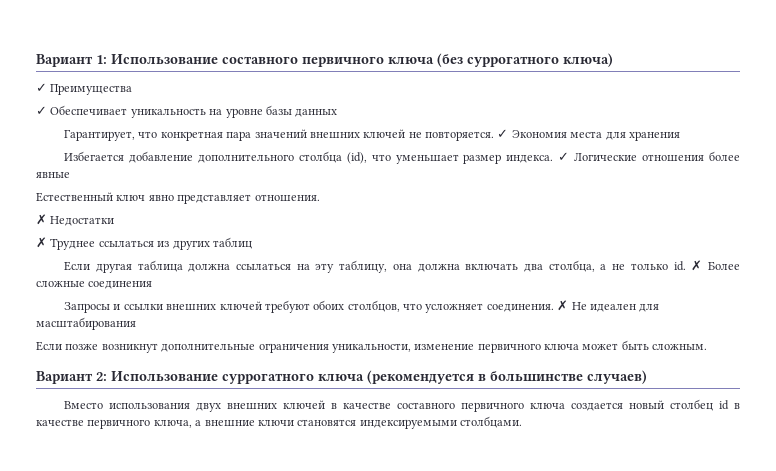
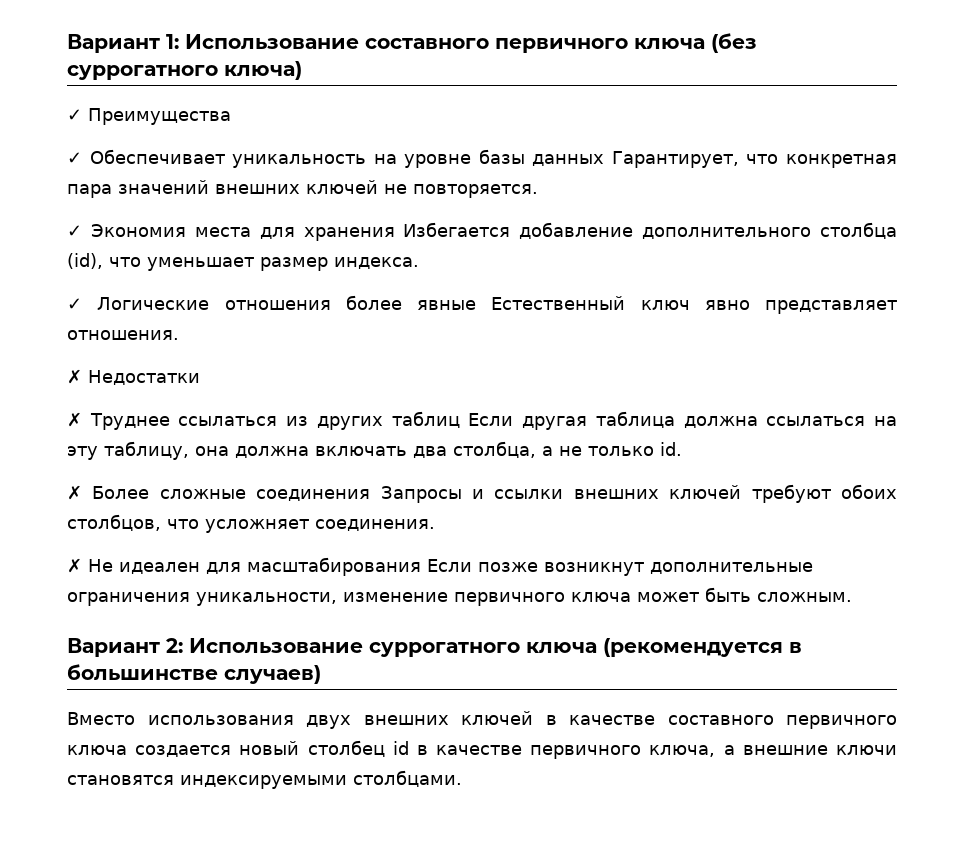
- ✓ Обеспечивает уникальность на уровне базы данных
- Гарантирует, что конкретная пара значений внешних ключей не повторяется. ✓ Экономия места для хранения
- Избегается добавление дополнительного столбца (id), что уменьшает размер индекса. ✓ Логические отношения более явные
- Естественный ключ явно представляет отношения.
+ ✓ Обеспечивает уникальность на уровне базы данных Гарантирует, что конкретная пара значений внешних ключей не повторяется.
+ ✓ Экономия места для хранения Избегается добавление дополнительного столбца (id), что уменьшает размер индекса.
+ ✓ Логические отношения более явные Естественный ключ явно представляет отношения.
- ✗ Труднее ссылаться из других таблиц
- Если другая таблица должна ссылаться на эту таблицу, она должна включать два столбца, а не только id. ✗ Более сложные соединения
- Запросы и ссылки внешних ключей требуют обоих столбцов, что усложняет соединения. ✗ Не идеален для масштабирования
- Если позже возникнут дополнительные ограничения уникальности, изменение первичного ключа может быть сложным.
+ ✗ Труднее ссылаться из других таблиц Если другая таблица должна ссылаться на эту таблицу, она должна включать два столбца, а не только id.
+ ✗ Более сложные соединения Запросы и ссылки внешних ключей требуют обоих столбцов, что усложняет соединения.
+ ✗ Не идеален для масштабирования Если позже возникнут дополнительные ограничения уникальности, изменение первичного ключа может быть сложным.

